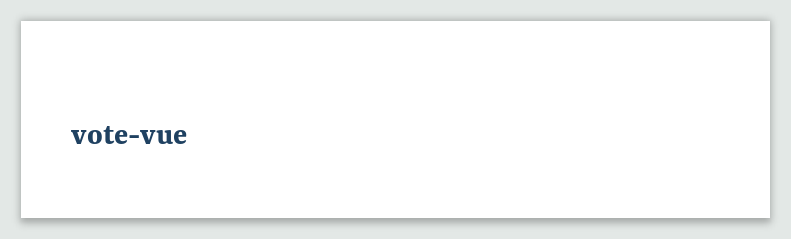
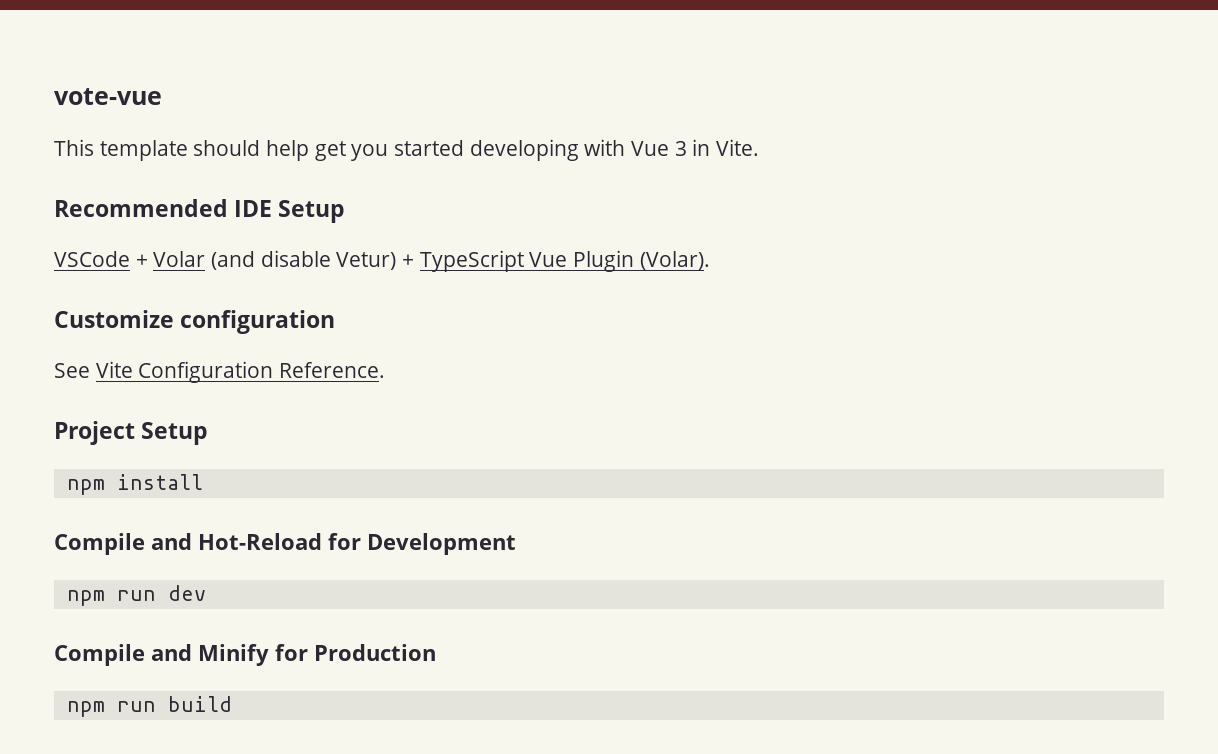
+ This template should help get you started developing with Vue 3 in Vite.
+ Recommended IDE Setup
+ VSCode + Volar (and disable Vetur) + TypeScript Vue Plugin (Volar).
+ Customize configuration
+ See Vite Configuration Reference.
+ Project Setup
+ npm install
+ Compile and Hot-Reload for Development
+ npm run dev
+ Compile and Minify for Production
+ npm run build

